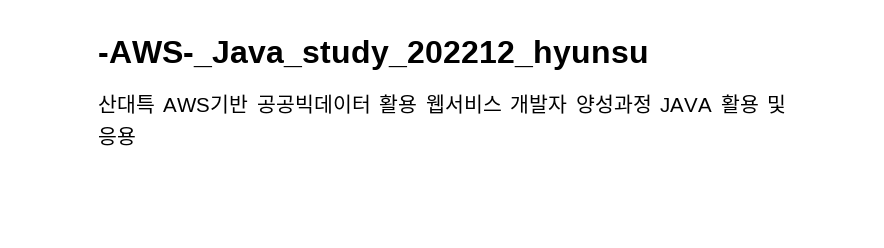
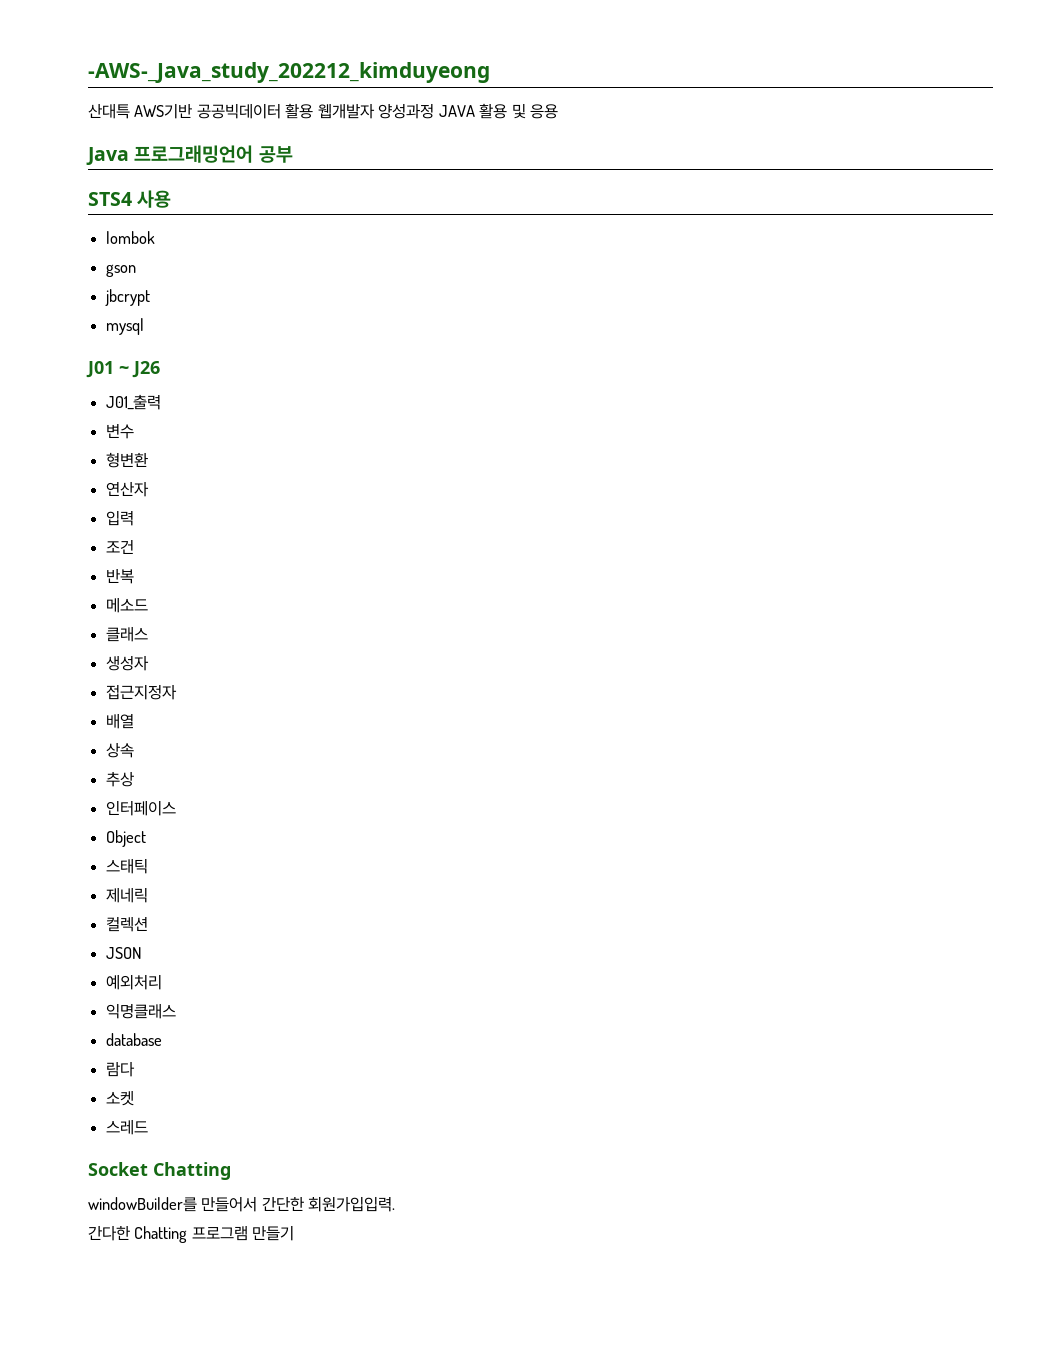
- -AWS-_Java_study_202212_hyunsu
+ -AWS-_Java_study_202212_kimduyeong
- 산대특 AWS기반 공공빅데이터 활용 웹서비스 개발자 양성과정 JAVA 활용 및 응용
+ 산대특 AWS기반 공공빅데이터 활용 웹개발자 양성과정 JAVA 활용 및 응용
+ Java 프로그래밍언어 공부
+ STS4 사용
+ lombok
+ gson
+ jbcrypt
+ mysql
+ J01 ~ J26
+ J01_출력
+ 변수
+ 형변환
+ 연산자
+ 입력
+ 조건
+ 반복
+ 메소드
+ 클래스
+ 생성자
+ 접근지정자
+ 배열
+ 상속
+ 추상
+ 인터페이스
+ Object
+ 스태틱
+ 제네릭
+ 컬렉션
+ JSON
+ 예외처리
+ 익명클래스
+ database
+ 람다
+ 소켓
+ 스레드
+ Socket Chatting
+ windowBuilder를 만들어서 간단한 회원가입입력.
+ 간다한 Chatting 프로그램 만들기

